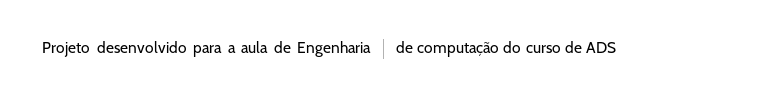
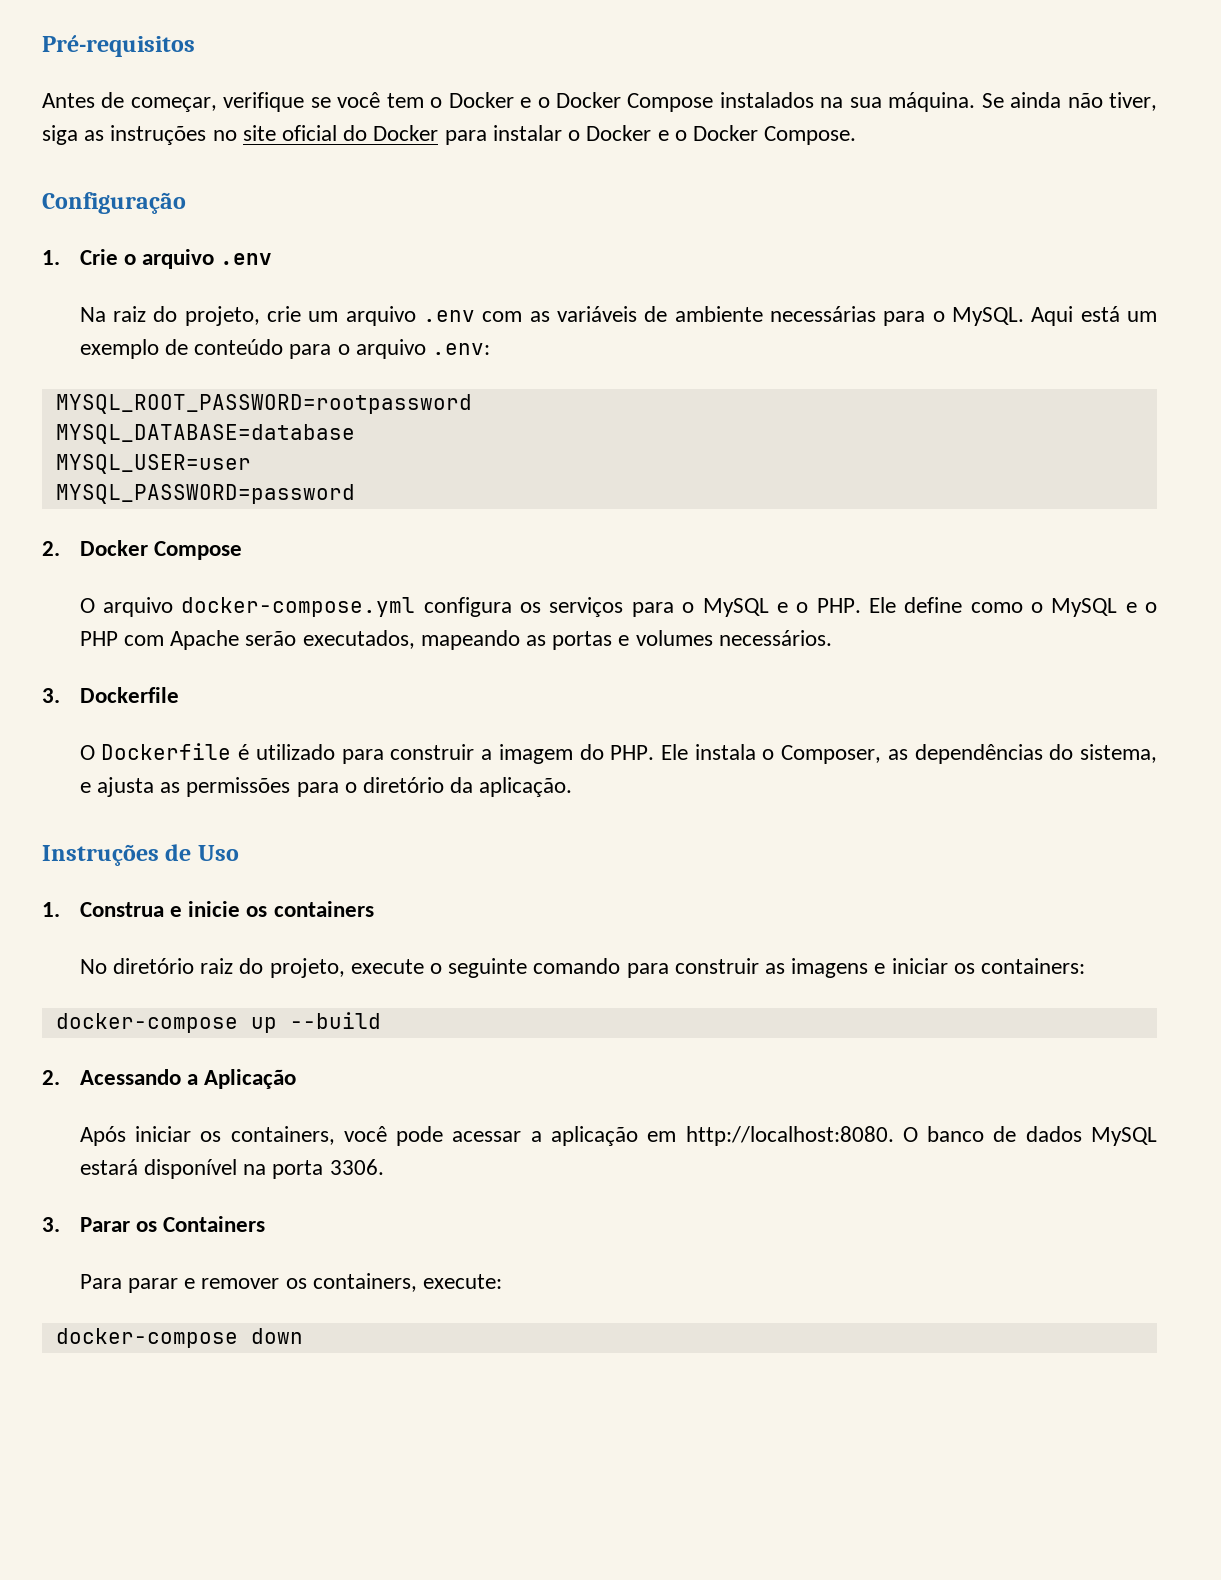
- Projeto desenvolvido para a aula de Engenharia de computação do curso de ADS
+ Pré-requisitos
+ Antes de começar, verifique se você tem o Docker e o Docker Compose instalados na sua máquina. Se ainda não tiver, siga as instruções no site oficial do Docker para instalar o Docker e o Docker Compose.
+ Configuração
+ 1. Crie o arquivo .env
+ Na raiz do projeto, crie um arquivo .env com as variáveis de ambiente necessárias para o MySQL. Aqui está um exemplo de conteúdo para o arquivo .env:
+ MYSQL_ROOT_PASSWORD=rootpassword
+ MYSQL_DATABASE=database
+ MYSQL_USER=user
+ MYSQL_PASSWORD=password
+ 2. Docker Compose
+ O arquivo docker-compose.yml configura os serviços para o MySQL e o PHP. Ele define como o MySQL e o PHP com Apache serão executados, mapeando as portas e volumes necessários.
+ 3. Dockerfile
+ O Dockerfile é utilizado para construir a imagem do PHP. Ele instala o Composer, as dependências do sistema, e ajusta as permissões para o diretório da aplicação.
+ Instruções de Uso
+ 1. Construa e inicie os containers
+ No diretório raiz do projeto, execute o seguinte comando para construir as imagens e iniciar os containers:
+ docker-compose up --build
+ 2. Acessando a Aplicação
+ Após iniciar os containers, você pode acessar a aplicação em http://localhost:8080. O banco de dados MySQL estará disponível na porta 3306.
+ 3. Parar os Containers
+ Para parar e remover os containers, execute:
+ docker-compose down

